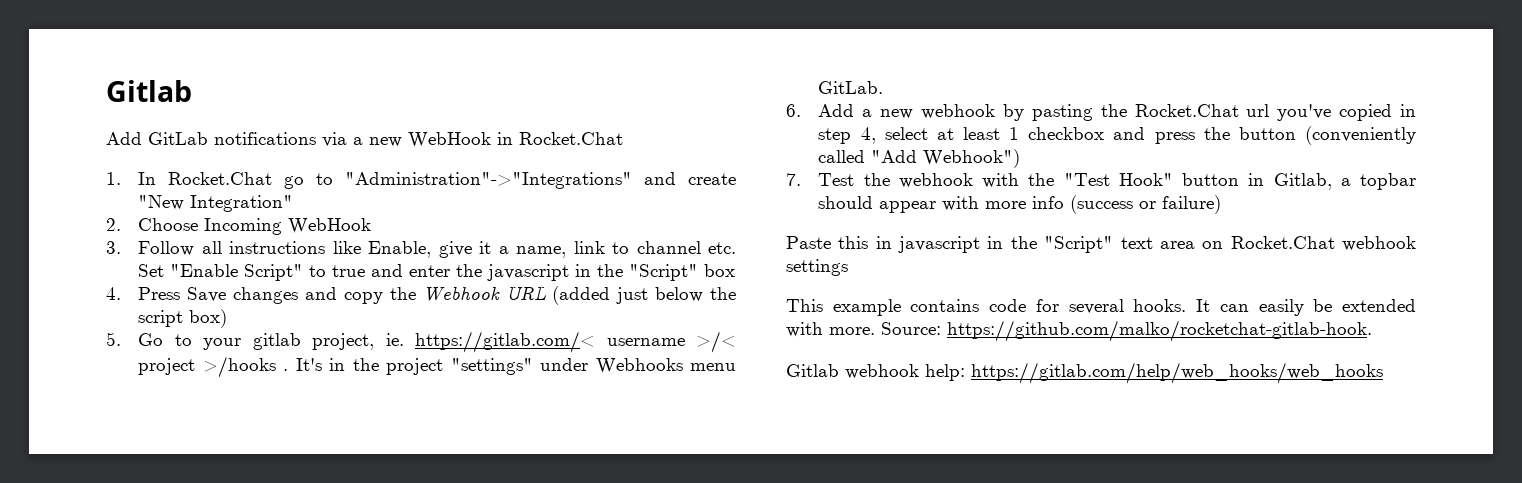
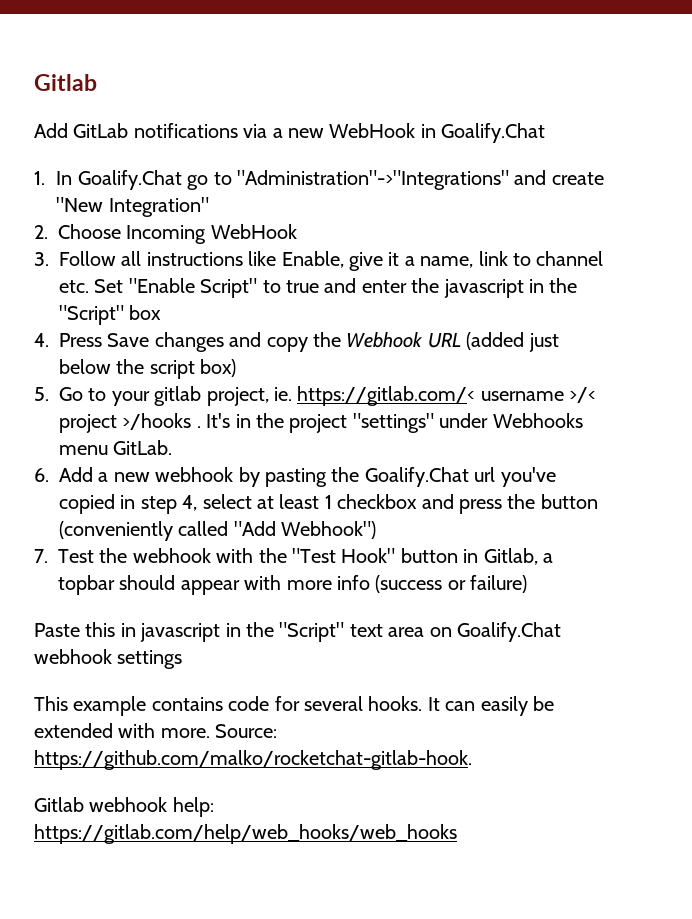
- Add GitLab notifications via a new WebHook in Rocket.Chat
+ Add GitLab notifications via a new WebHook in Goalify.Chat
- 1. In Rocket.Chat go to "Administration"->"Integrations" and create "New Integration"
+ 1. In Goalify.Chat go to "Administration"->"Integrations" and create "New Integration"
- 6. Add a new webhook by pasting the Rocket.Chat url you've copied in step 4, select at least 1 checkbox and press the button (conveniently called "Add Webhook")
+ 6. Add a new webhook by pasting the Goalify.Chat url you've copied in step 4, select at least 1 checkbox and press the button (conveniently called "Add Webhook")
- Paste this in javascript in the "Script" text area on Rocket.Chat webhook settings
+ Paste this in javascript in the "Script" text area on Goalify.Chat webhook settings

